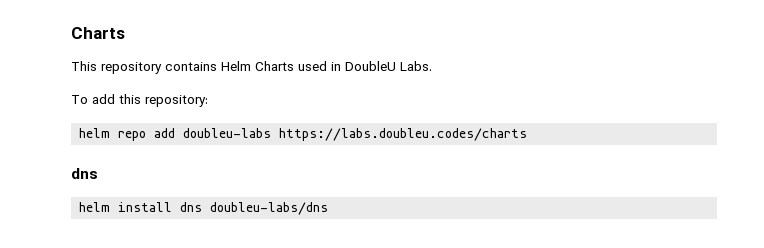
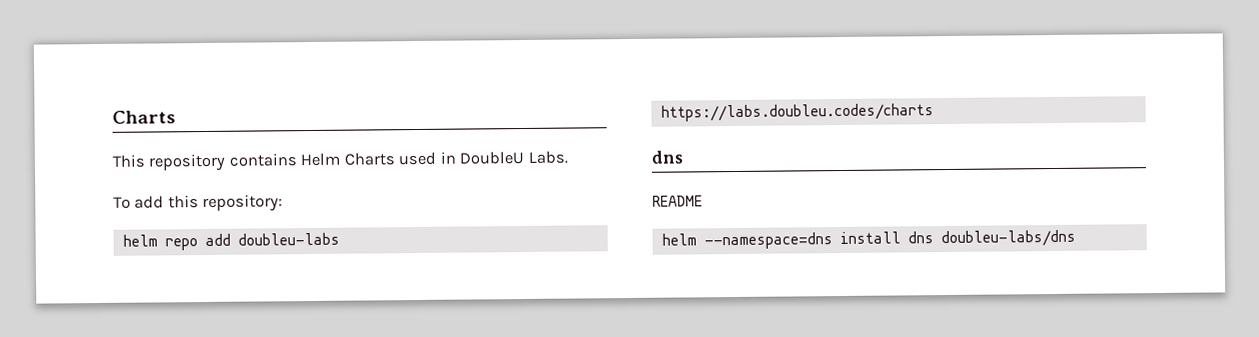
- helm install dns doubleu-labs/dns
+ README
+ helm --namespace=dns install dns doubleu-labs/dns

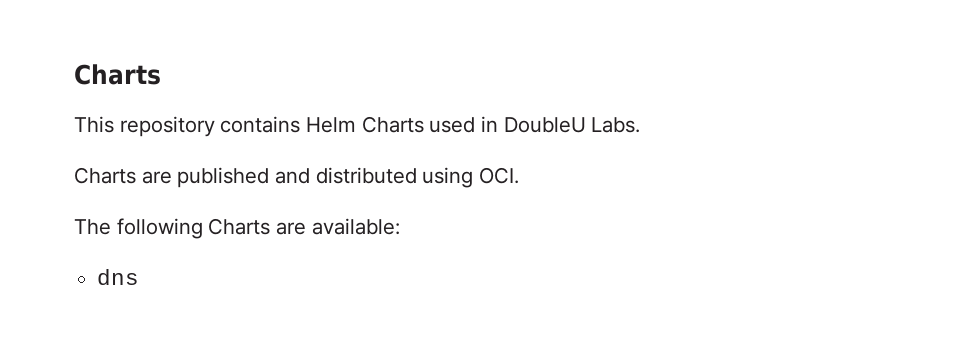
- To add this repository:
- helm repo add doubleu-labs https://labs.doubleu.codes/charts
+ Charts are published and distributed using OCI.
+ The following Charts are available:
  dns
- README
- helm --namespace=dns install dns doubleu-labs/dns

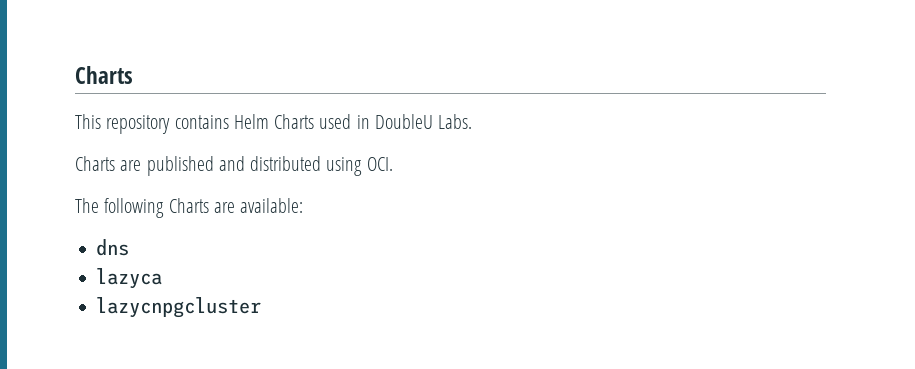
+ lazyca
+ lazycnpgcluster

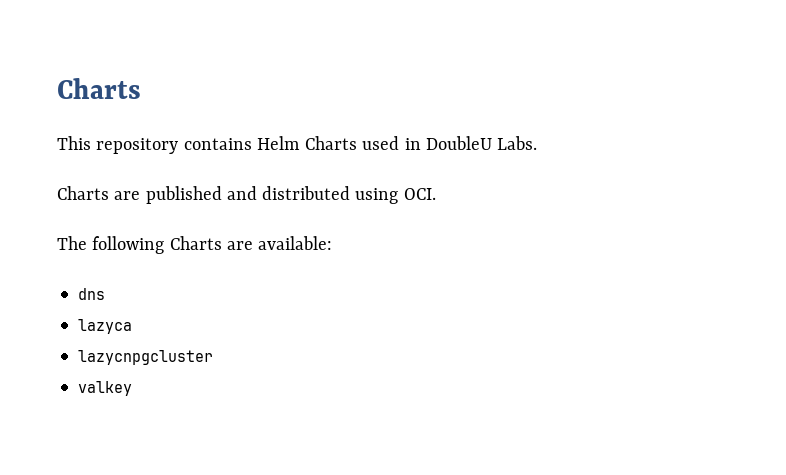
+ valkey

